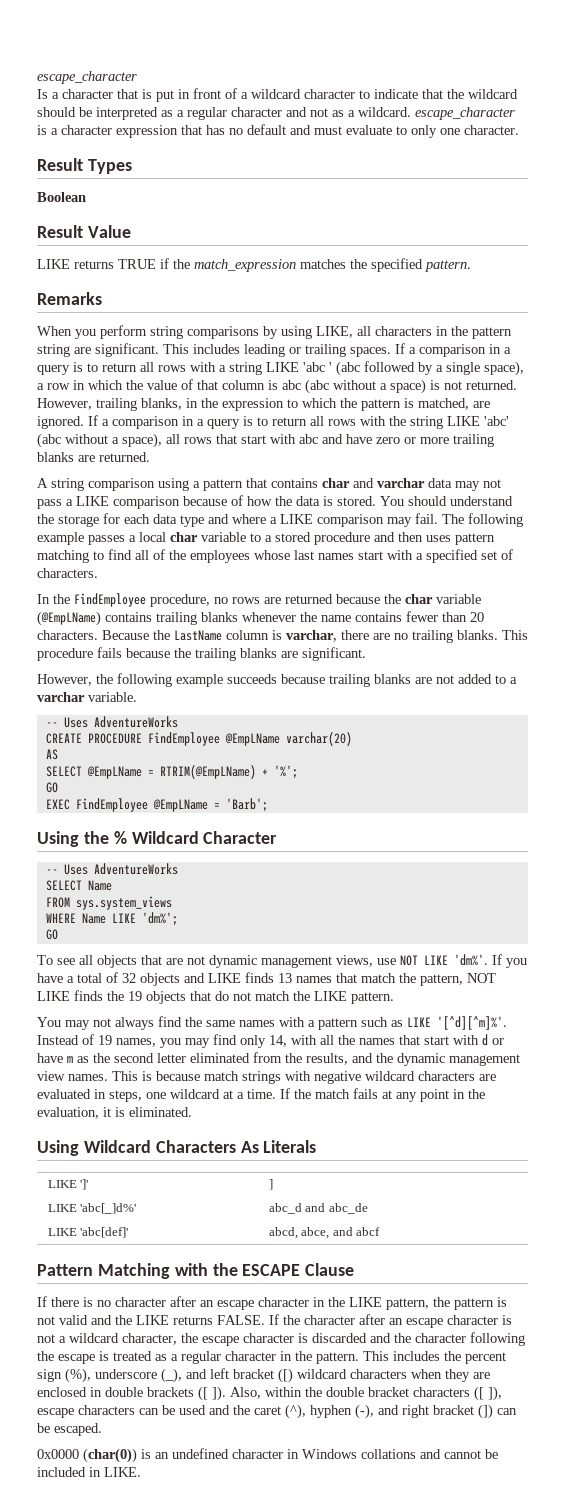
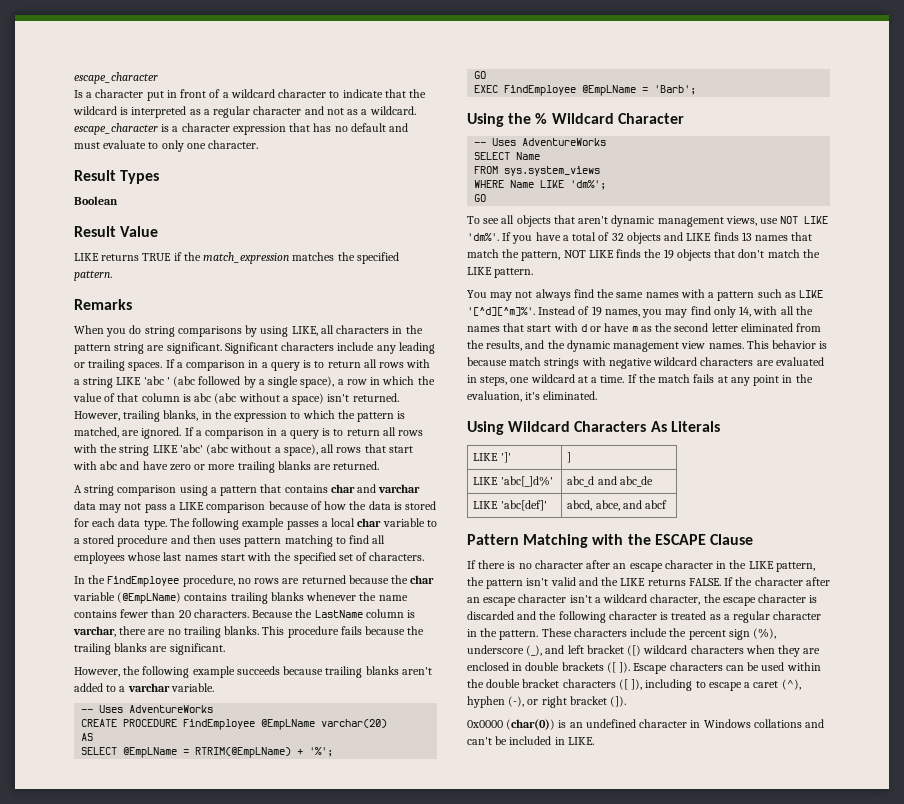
- Is a character that is put in front of a wildcard character to indicate that the wildcard should be interpreted as a regular character and not as a wildcard. escape_character is a character expression that has no default and must evaluate to only one character.
+ Is a character put in front of a wildcard character to indicate that the wildcard is interpreted as a regular character and not as a wildcard. escape_character is a character expression that has no default and must evaluate to only one character.
- When you perform string comparisons by using LIKE, all characters in the pattern string are significant.
+ When you do string comparisons by using LIKE, all characters in the pattern string are significant.
- This includes leading or trailing spaces.
+ Significant characters include any leading or trailing spaces.
- If a comparison in a query is to return all rows with a string LIKE 'abc ' (abc followed by a single space), a row in which the value of that column is abc (abc without a space) is not returned.
+ If a comparison in a query is to return all rows with a string LIKE 'abc ' (abc followed by a single space), a row in which the value of that column is abc (abc without a space) isn't returned.
- A string comparison using a pattern that contains char and varchar data may not pass a LIKE comparison because of how the data is stored. You should understand the storage for each data type and where a LIKE comparison may fail.
+ A string comparison using a pattern that contains char and varchar data may not pass a LIKE comparison because of how the data is stored for each data type.
- The following example passes a local char variable to a stored procedure and then uses pattern matching to find all of the employees whose last names start with a specified set of characters.
+ The following example passes a local char variable to a stored procedure and then uses pattern matching to find all employees whose last names start with the specified set of characters.
- However, the following example succeeds because trailing blanks are not added to a varchar variable.
+ However, the following example succeeds because trailing blanks aren't added to a varchar variable.
- To see all objects that are not dynamic management views, use NOT LIKE 'dm%'.
+ To see all objects that aren't dynamic management views, use NOT LIKE 'dm%'.
- If you have a total of 32 objects and LIKE finds 13 names that match the pattern, NOT LIKE finds the 19 objects that do not match the LIKE pattern.
+ If you have a total of 32 objects and LIKE finds 13 names that match the pattern, NOT LIKE finds the 19 objects that don't match the LIKE pattern.
- This is because match strings with negative wildcard characters are evaluated in steps, one wildcard at a time.
+ This behavior is because match strings with negative wildcard characters are evaluated in steps, one wildcard at a time.
- If the match fails at any point in the evaluation, it is eliminated.
+ If the match fails at any point in the evaluation, it's eliminated.
- If there is no character after an escape character in the LIKE pattern, the pattern is not valid and the LIKE returns FALSE.
+ If there is no character after an escape character in the LIKE pattern, the pattern isn't valid and the LIKE returns FALSE.
- If the character after an escape character is not a wildcard character, the escape character is discarded and the character following the escape is treated as a regular character in the pattern.
+ If the character after an escape character isn't a wildcard character, the escape character is discarded and the following character is treated as a regular character in the pattern.
- This includes the percent sign (%), underscore (_), and left bracket ([) wildcard characters when they are enclosed in double brackets ([ ]).
+ These characters include the percent sign (%), underscore (_), and left bracket ([) wildcard characters when they are enclosed in double brackets ([ ]).
- Also, within the double bracket characters ([ ]), escape characters can be used and the caret (^), hyphen (-), and right bracket (]) can be escaped.
+ Escape characters can be used within the double bracket characters ([ ]), including to escape a caret (^), hyphen (-), or right bracket (]).
- 0x0000 (char(0)) is an undefined character in Windows collations and cannot be included in LIKE.
+ 0x0000 (char(0)) is an undefined character in Windows collations and can't be included in LIKE.

